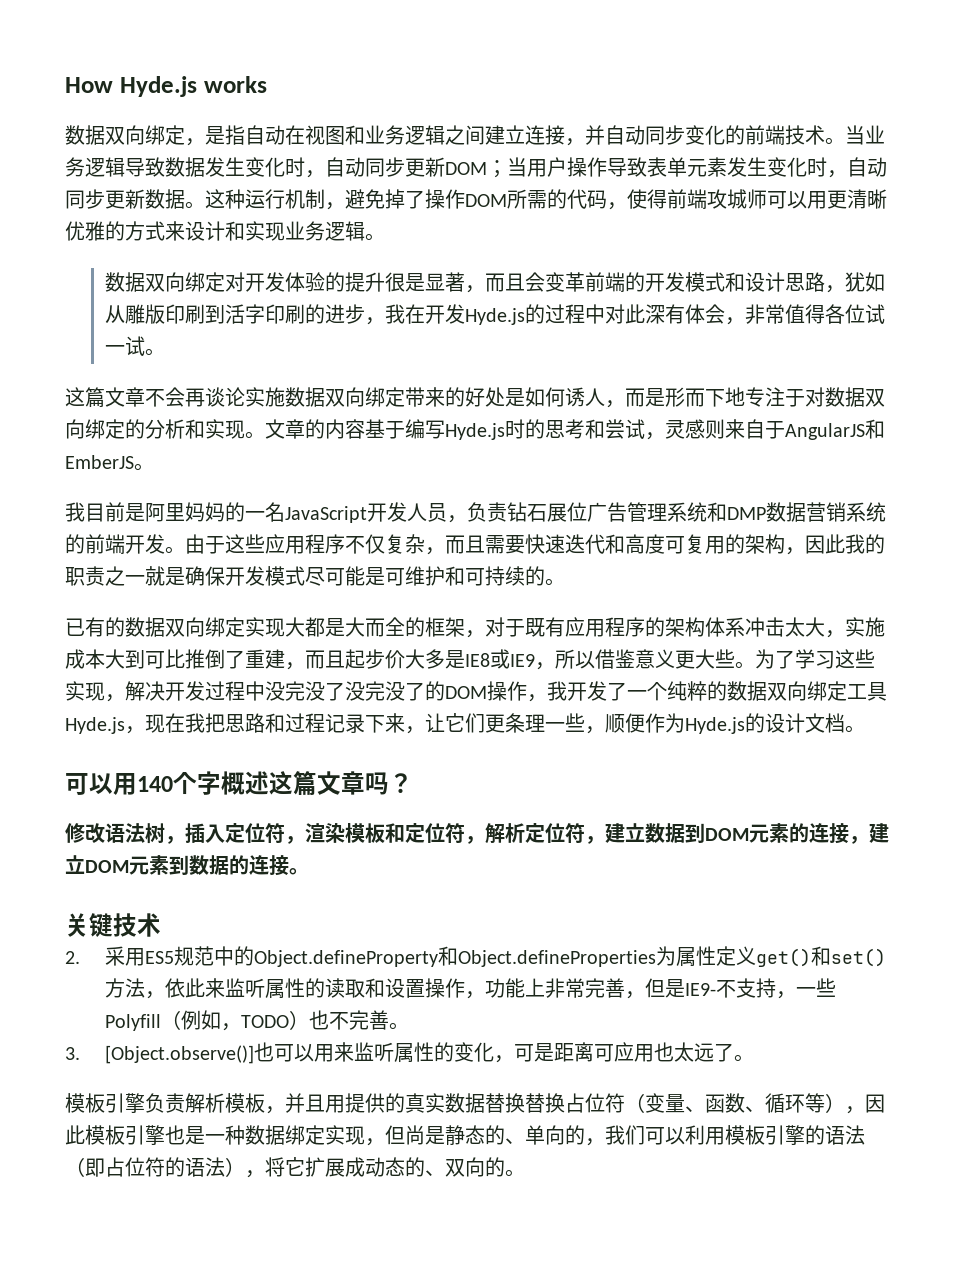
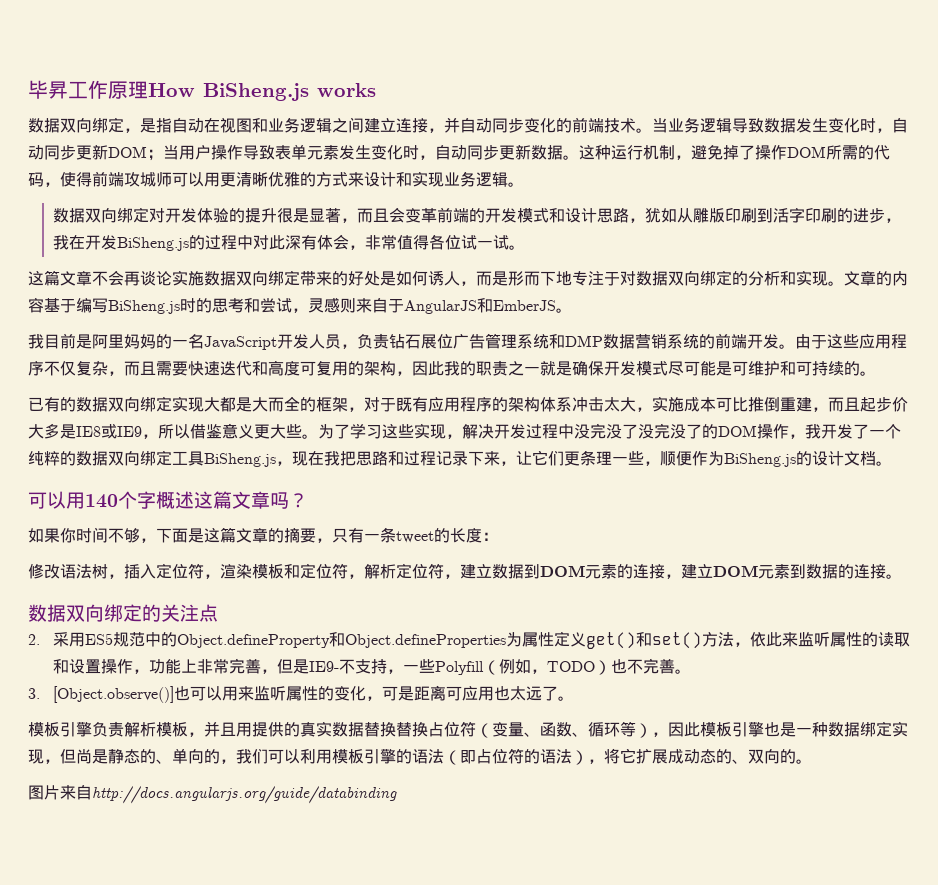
- How Hyde.js works
+ 毕昇工作原理How BiSheng.js works
- 数据双向绑定对开发体验的提升很是显著，而且会变革前端的开发模式和设计思路，犹如从雕版印刷到活字印刷的进步，我在开发Hyde.js的过程中对此深有体会，非常值得各位试一试。
+ 数据双向绑定对开发体验的提升很是显著，而且会变革前端的开发模式和设计思路，犹如从雕版印刷到活字印刷的进步，我在开发BiSheng.js的过程中对此深有体会，非常值得各位试一试。
- 文章的内容基于编写Hyde.js时的思考和尝试，灵感则来自于AngularJS和EmberJS。
+ 文章的内容基于编写BiSheng.js时的思考和尝试，灵感则来自于AngularJS和EmberJS。
- 已有的数据双向绑定实现大都是大而全的框架，对于既有应用程序的架构体系冲击太大，实施成本大到可比推倒了重建，而且起步价大多是IE8或IE9，所以借鉴意义更大些。
+ 已有的数据双向绑定实现大都是大而全的框架，对于既有应用程序的架构体系冲击太大，实施成本可比推倒重建，而且起步价大多是IE8或IE9，所以借鉴意义更大些。
- 为了学习这些实现，解决开发过程中没完没了没完没了的DOM操作，我开发了一个纯粹的数据双向绑定工具Hyde.js，现在我把思路和过程记录下来，让它们更条理一些，顺便作为Hyde.js的设计文档。
+ 为了学习这些实现，解决开发过程中没完没了没完没了的DOM操作，我开发了一个纯粹的数据双向绑定工具BiSheng.js，现在我把思路和过程记录下来，让它们更条理一些，顺便作为BiSheng.js的设计文档。
+ 如果你时间不够，下面是这篇文章的摘要，只有一条tweet的长度：
- 关键技术
+ 数据双向绑定的关注点
+ 图片来自http://docs.angularjs.org/guide/databinding

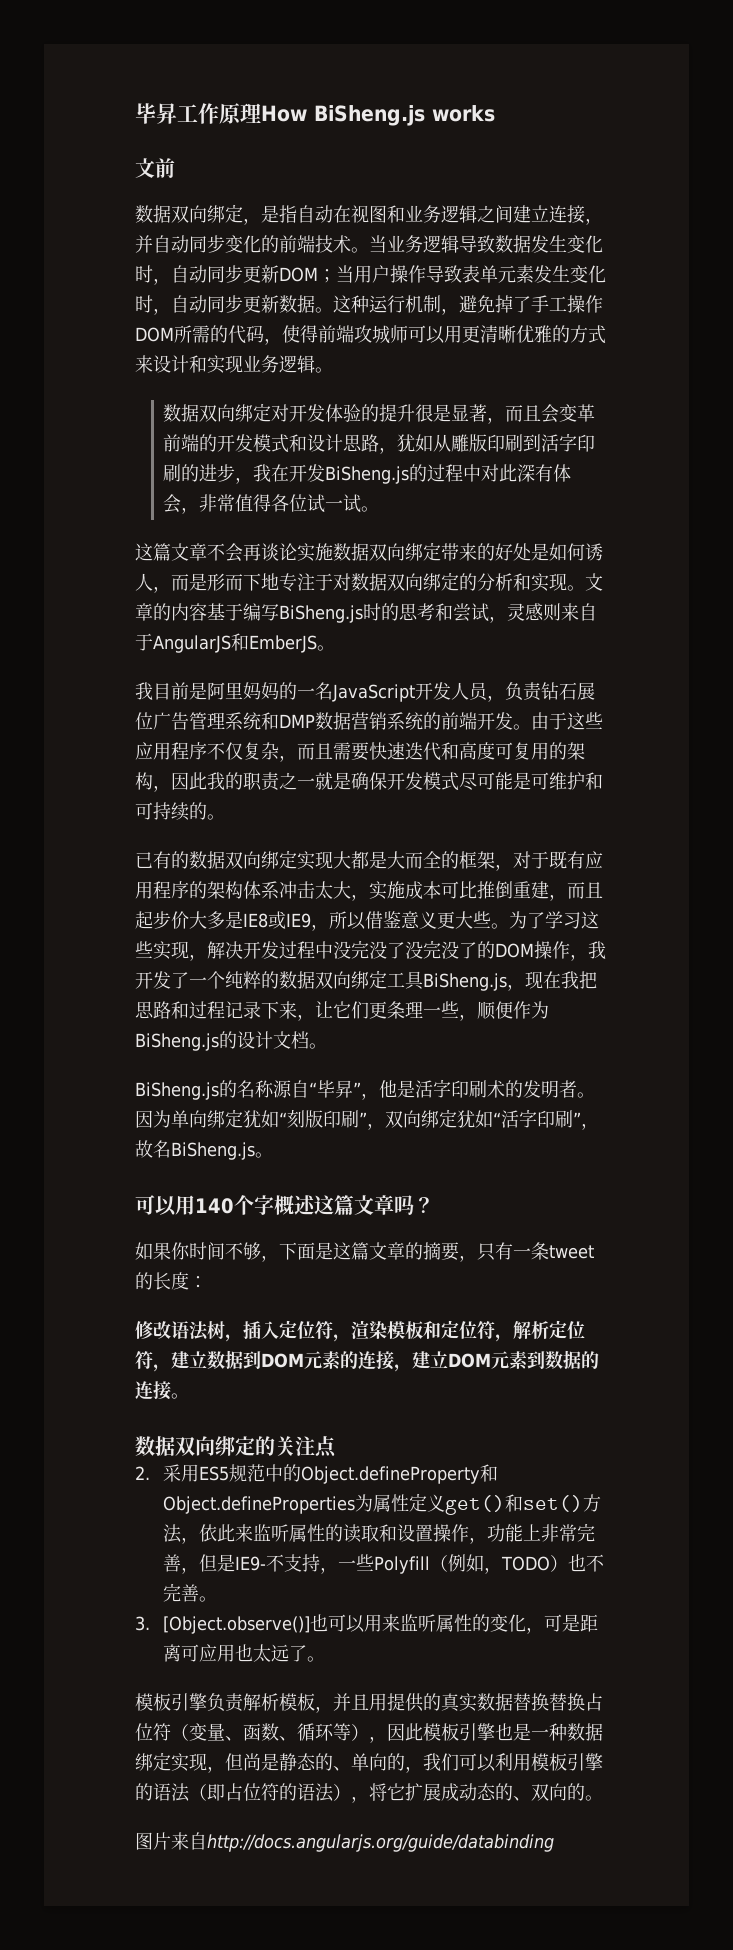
+ 文前
- 这种运行机制，避免掉了操作DOM所需的代码，使得前端攻城师可以用更清晰优雅的方式来设计和实现业务逻辑。
+ 这种运行机制，避免掉了手工操作DOM所需的代码，使得前端攻城师可以用更清晰优雅的方式来设计和实现业务逻辑。
+ BiSheng.js的名称源自“毕昇”，他是活字印刷术的发明者。因为单向绑定犹如“刻版印刷”，双向绑定犹如“活字印刷”，故名BiSheng.js。

